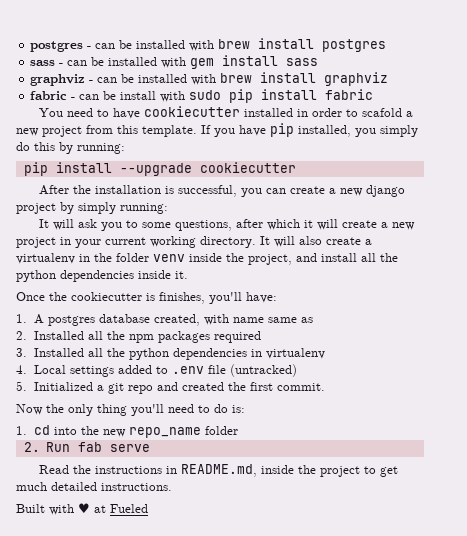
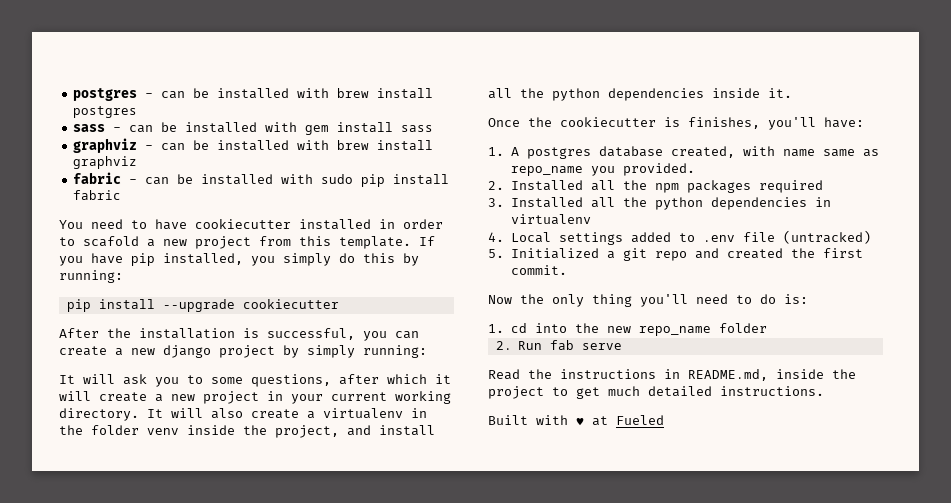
- fabric - can be install with sudo pip install fabric
+ fabric - can be installed with sudo pip install fabric
- 1. A postgres database created, with name same as
+ 1. A postgres database created, with name same as repo_name you provided.

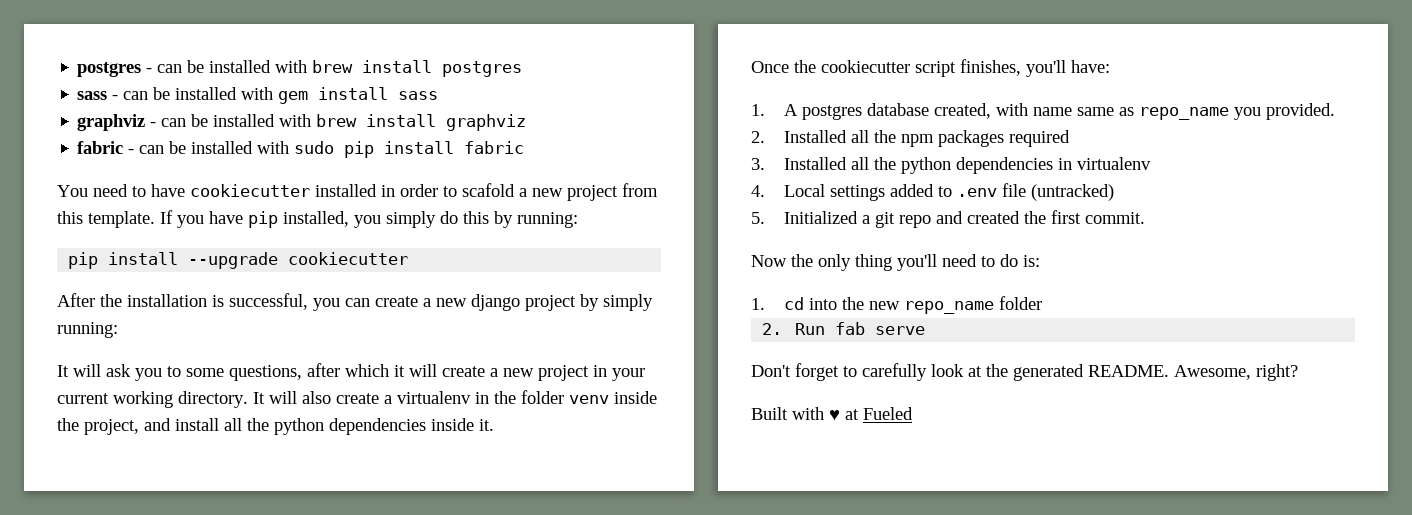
- Once the cookiecutter is finishes, you'll have:
+ Once the cookiecutter script finishes, you'll have:
- Read the instructions in README.md, inside the project to get much detailed instructions.
+ Don't forget to carefully look at the generated README. Awesome, right?

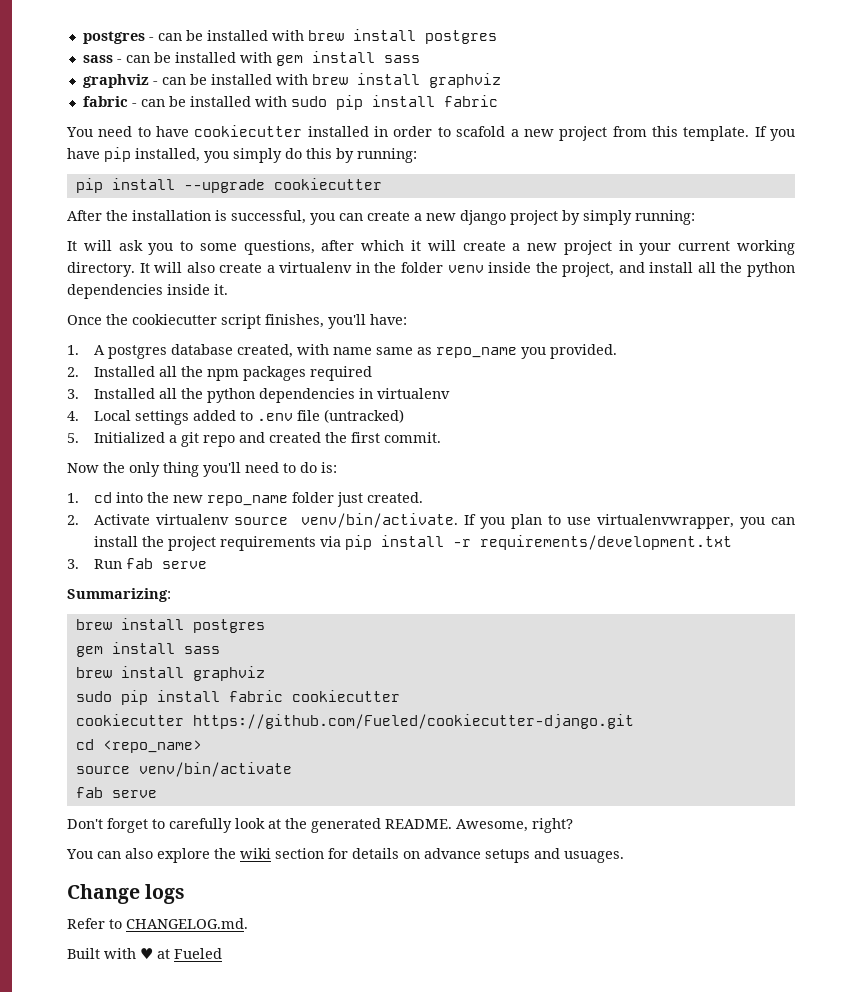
- 1. cd into the new repo_name folder
- 2. Run fab serve
+ 1. cd into the new repo_name folder just created.
+ 2. Activate virtualenv source venv/bin/activate. If you plan to use virtualenvwrapper, you can install the project requirements via pip install -r requirements/development.txt
+ 3. Run fab serve
+ Summarizing:
+ brew install postgres
+ gem install sass
+ brew install graphviz
+ sudo pip install fabric cookiecutter
+ cookiecutter https://github.com/Fueled/cookiecutter-django.git
+ cd <repo_name>
+ source venv/bin/activate
+ fab serve
+ You can also explore the wiki section for details on advance setups and usuages.
+ Change logs
+ Refer to CHANGELOG.md.

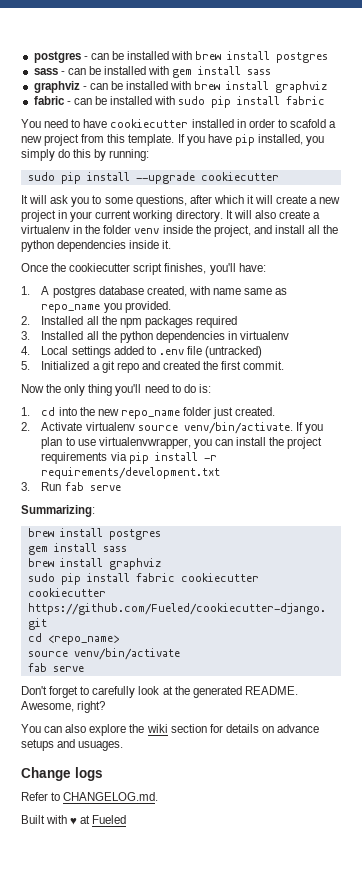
- pip install --upgrade cookiecutter
+ sudo pip install --upgrade cookiecutter
- After the installation is successful, you can create a new django project by simply running:

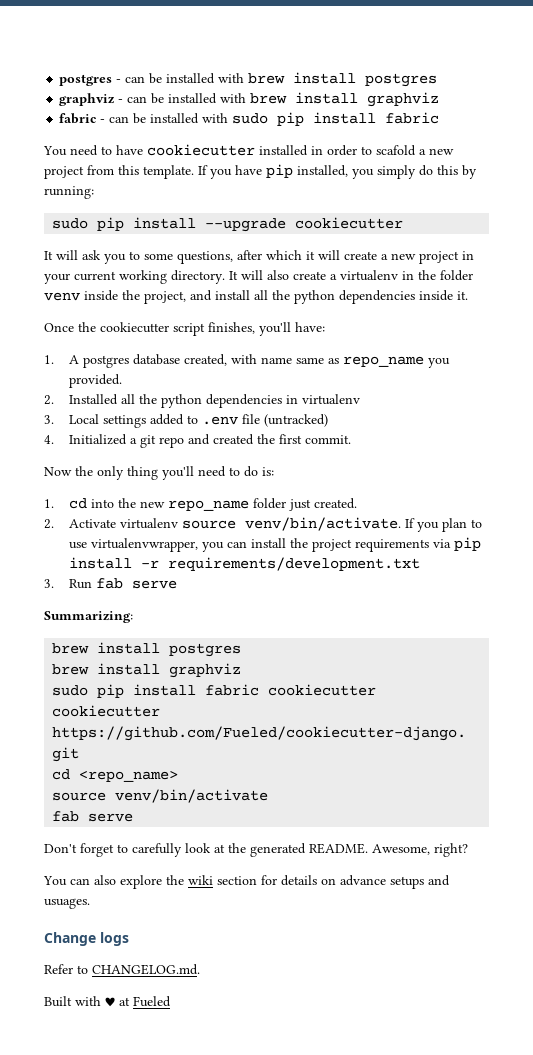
- sass - can be installed with gem install sass
- 2. Installed all the npm packages required
- 3. Installed all the python dependencies in virtualenv
+ 2. Installed all the python dependencies in virtualenv
- 4. Local settings added to .env file (untracked)
+ 3. Local settings added to .env file (untracked)
- 5. Initialized a git repo and created the first commit.
+ 4. Initialized a git repo and created the first commit.
  Summarizing:
  brew install postgres
- gem install sass

